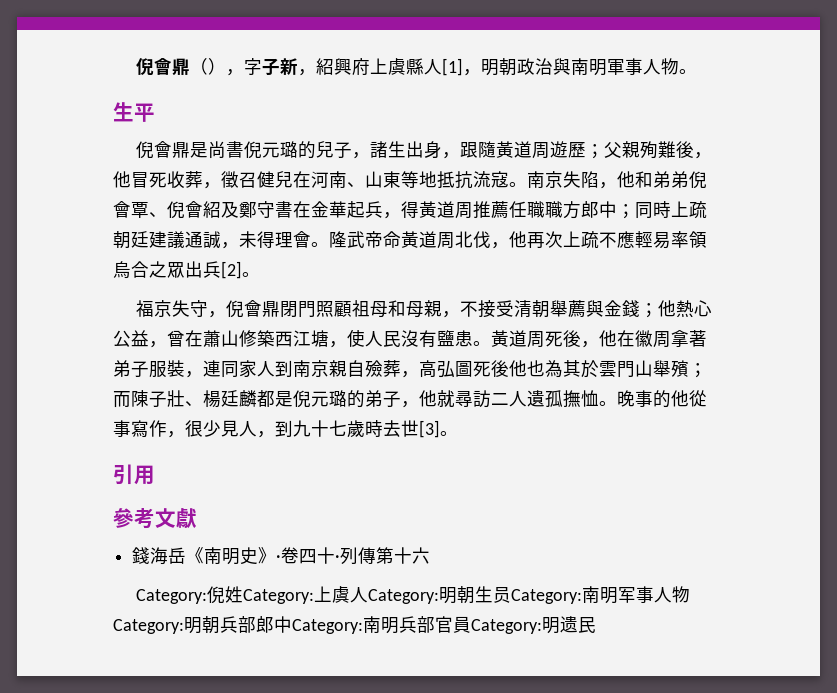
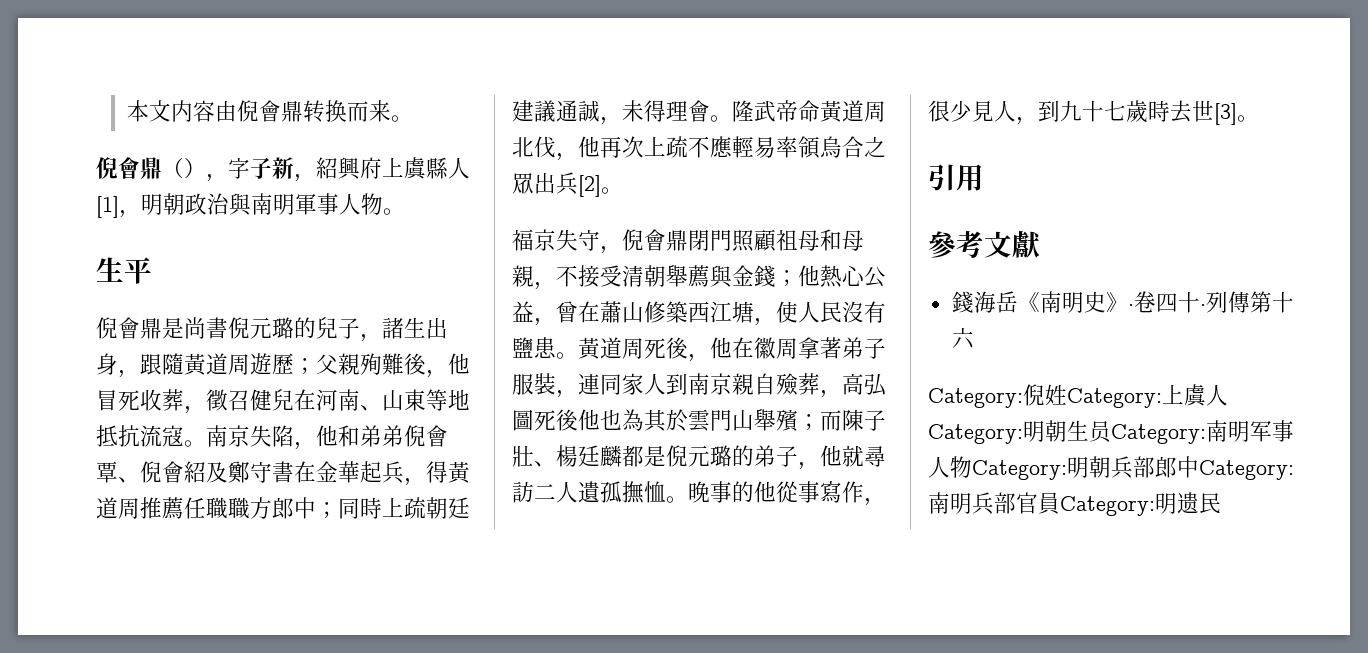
+ 本文内容由倪會鼎转换而来。

